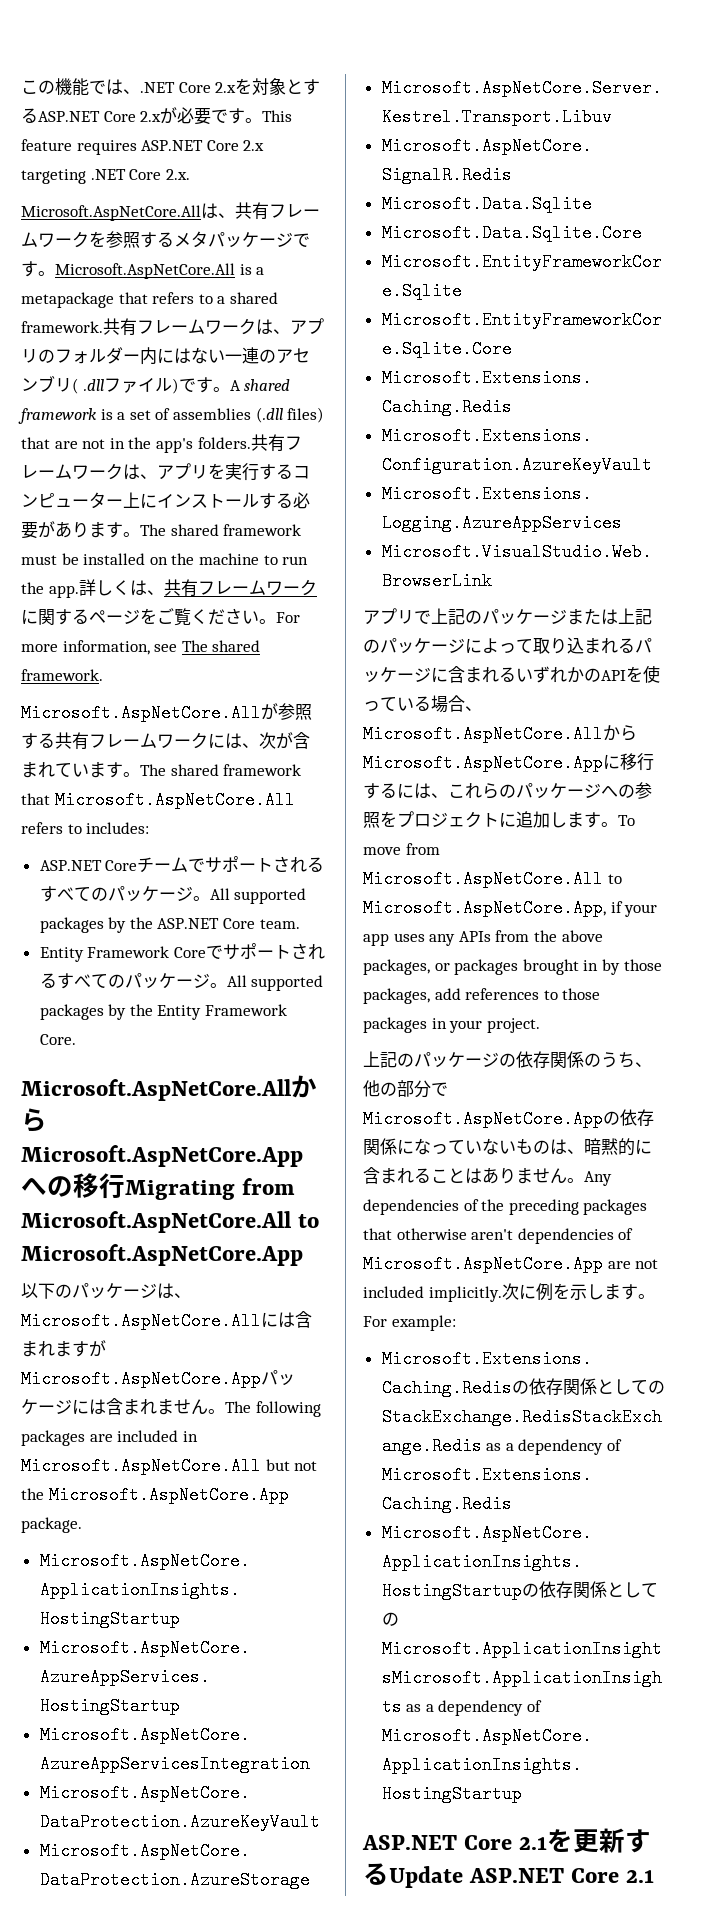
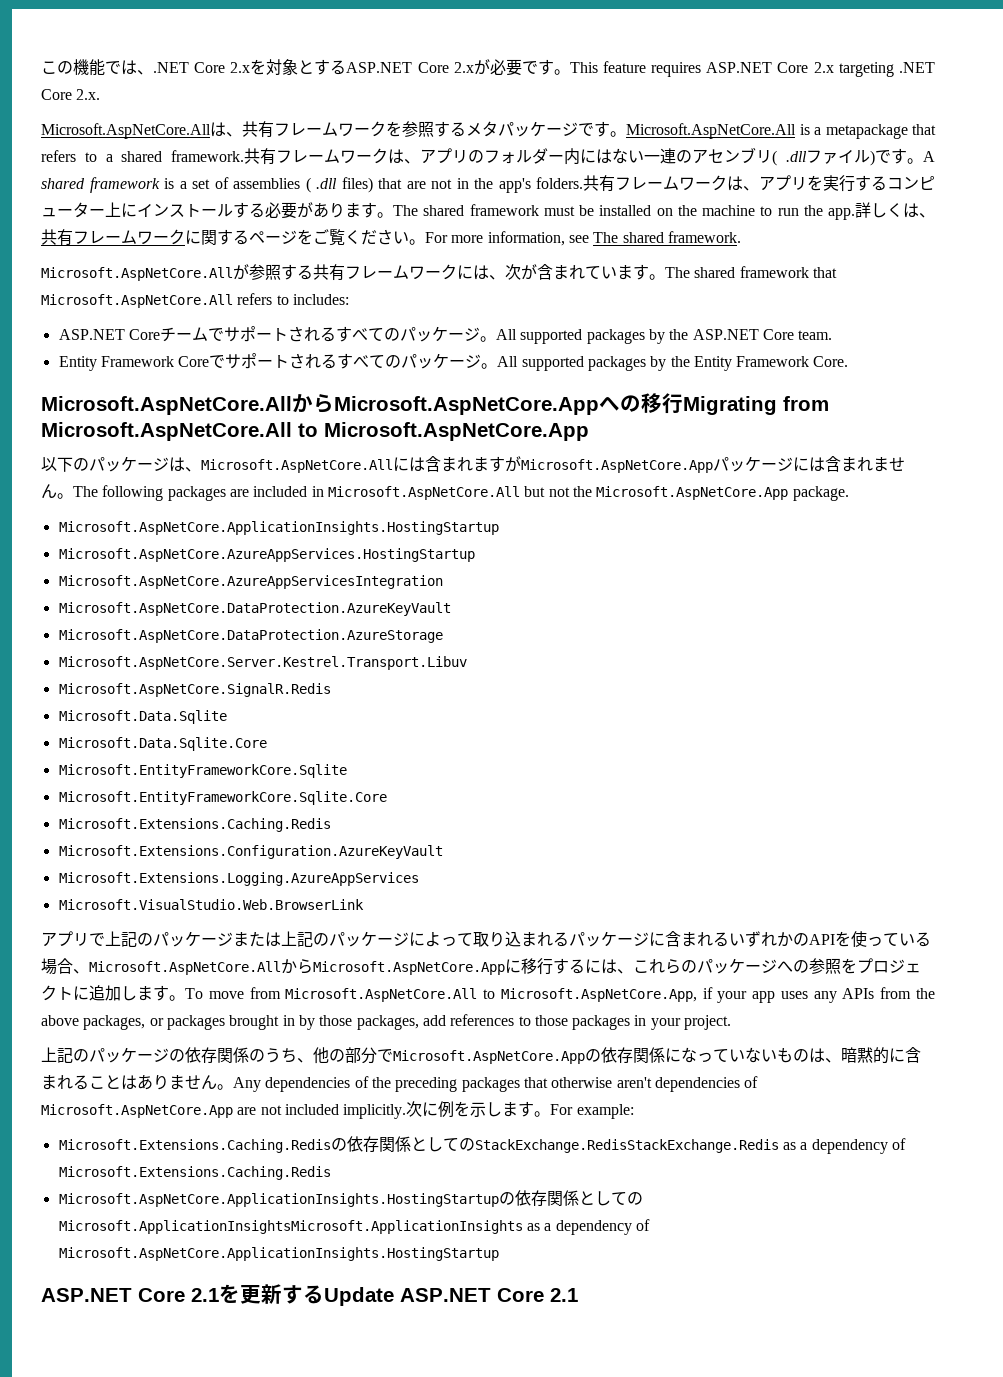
- A shared framework is a set of assemblies (.dll files) that are not in the app's folders.
+ A shared framework is a set of assemblies ( .dll files) that are not in the app's folders.

